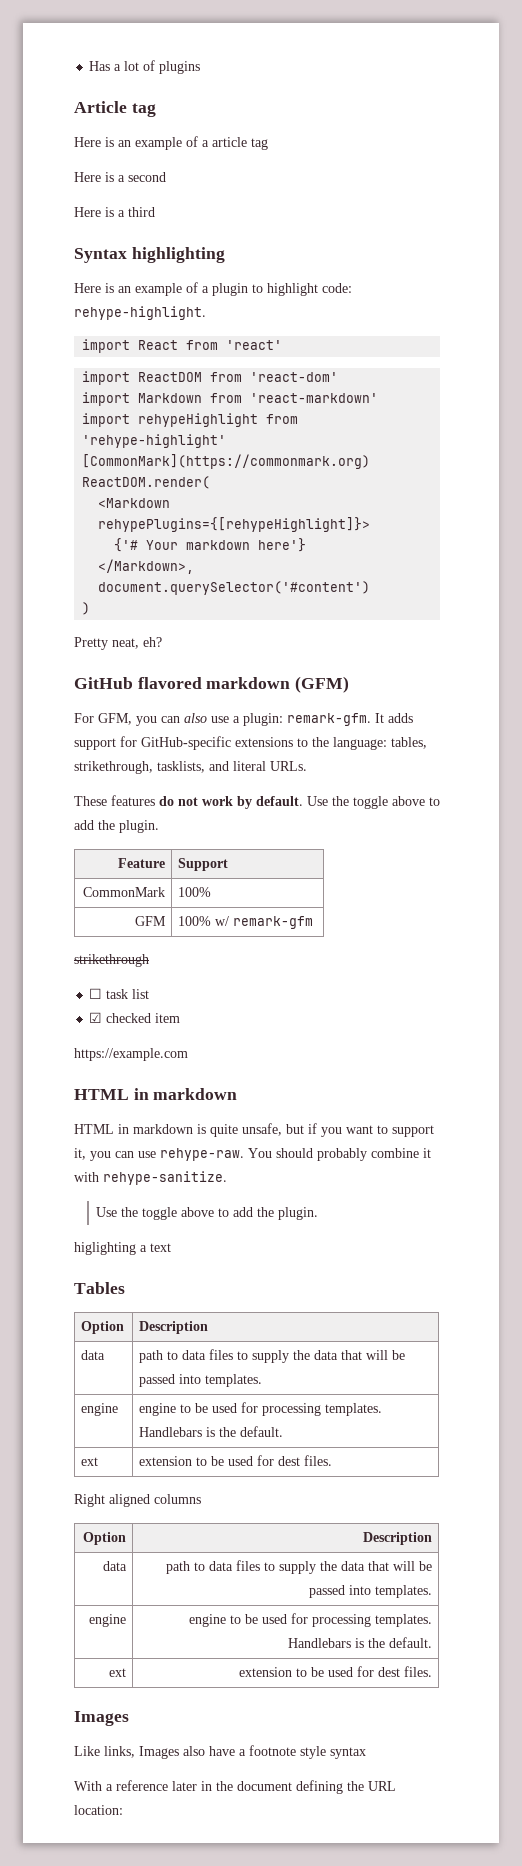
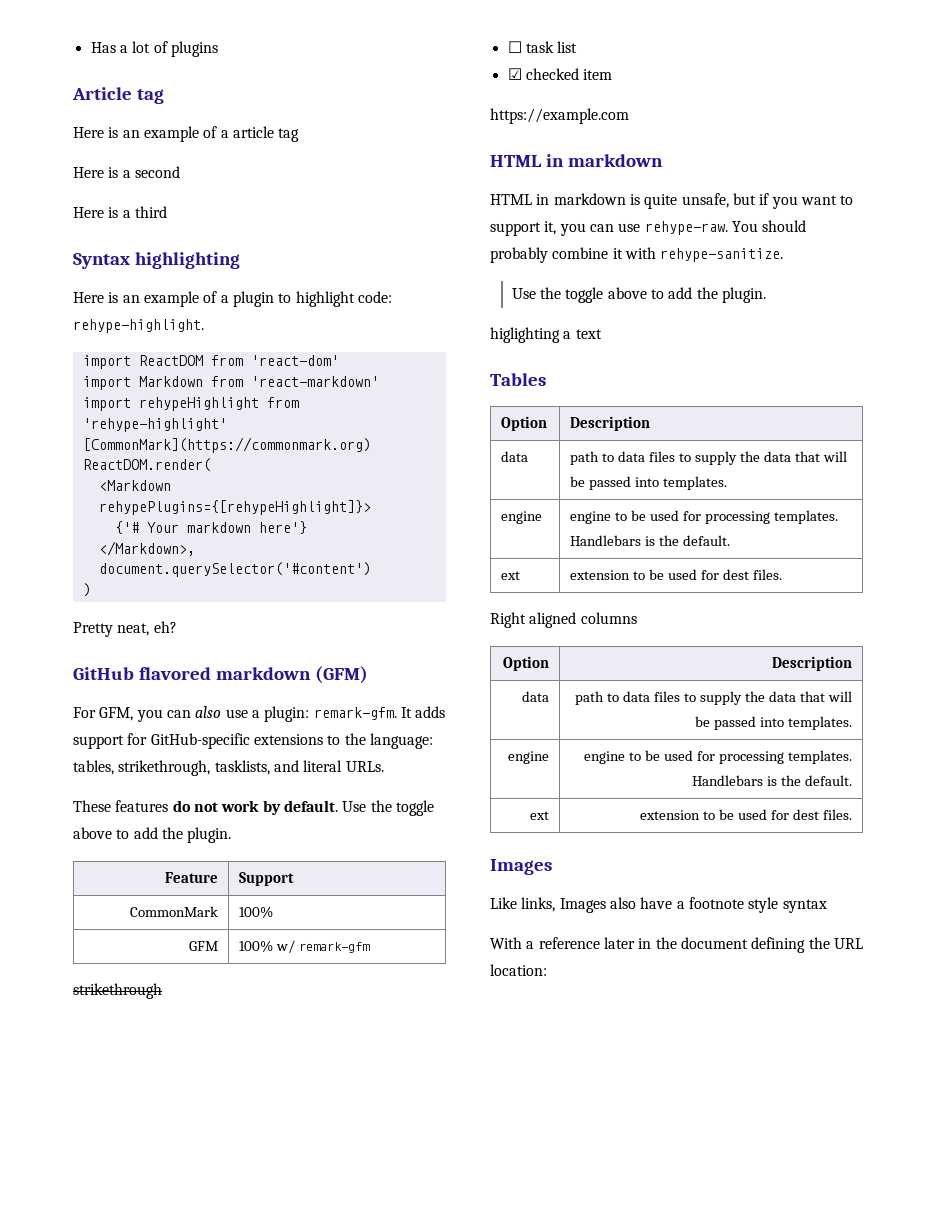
- import React from 'react'

